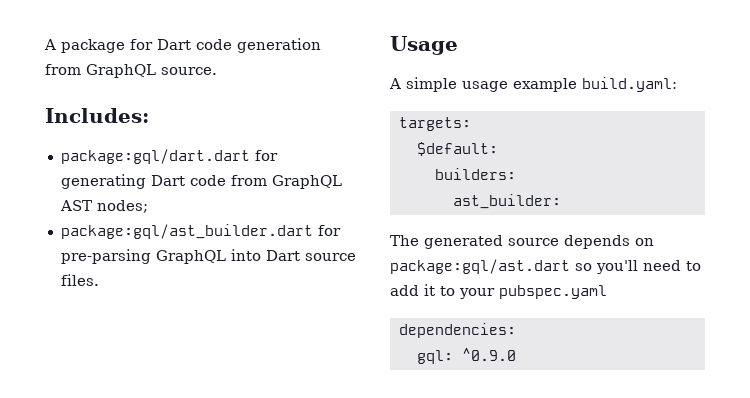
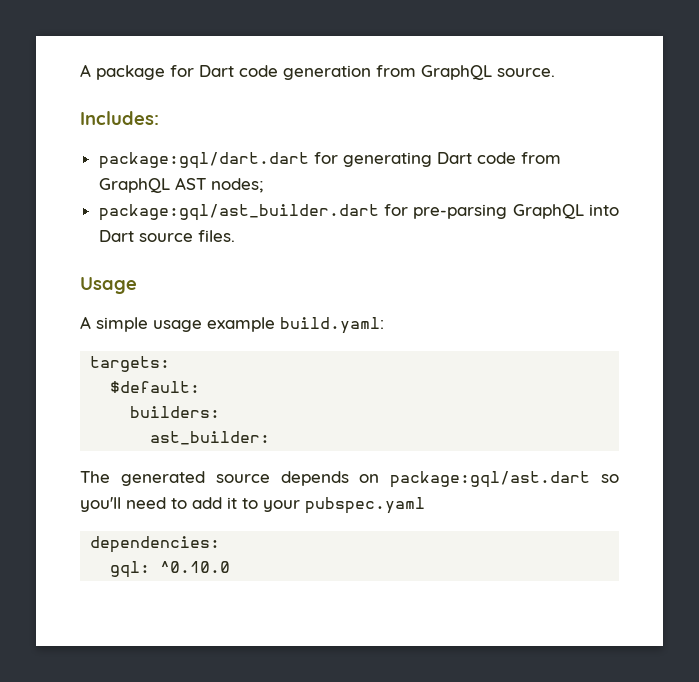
- gql: ^0.9.0
+ gql: ^0.10.0

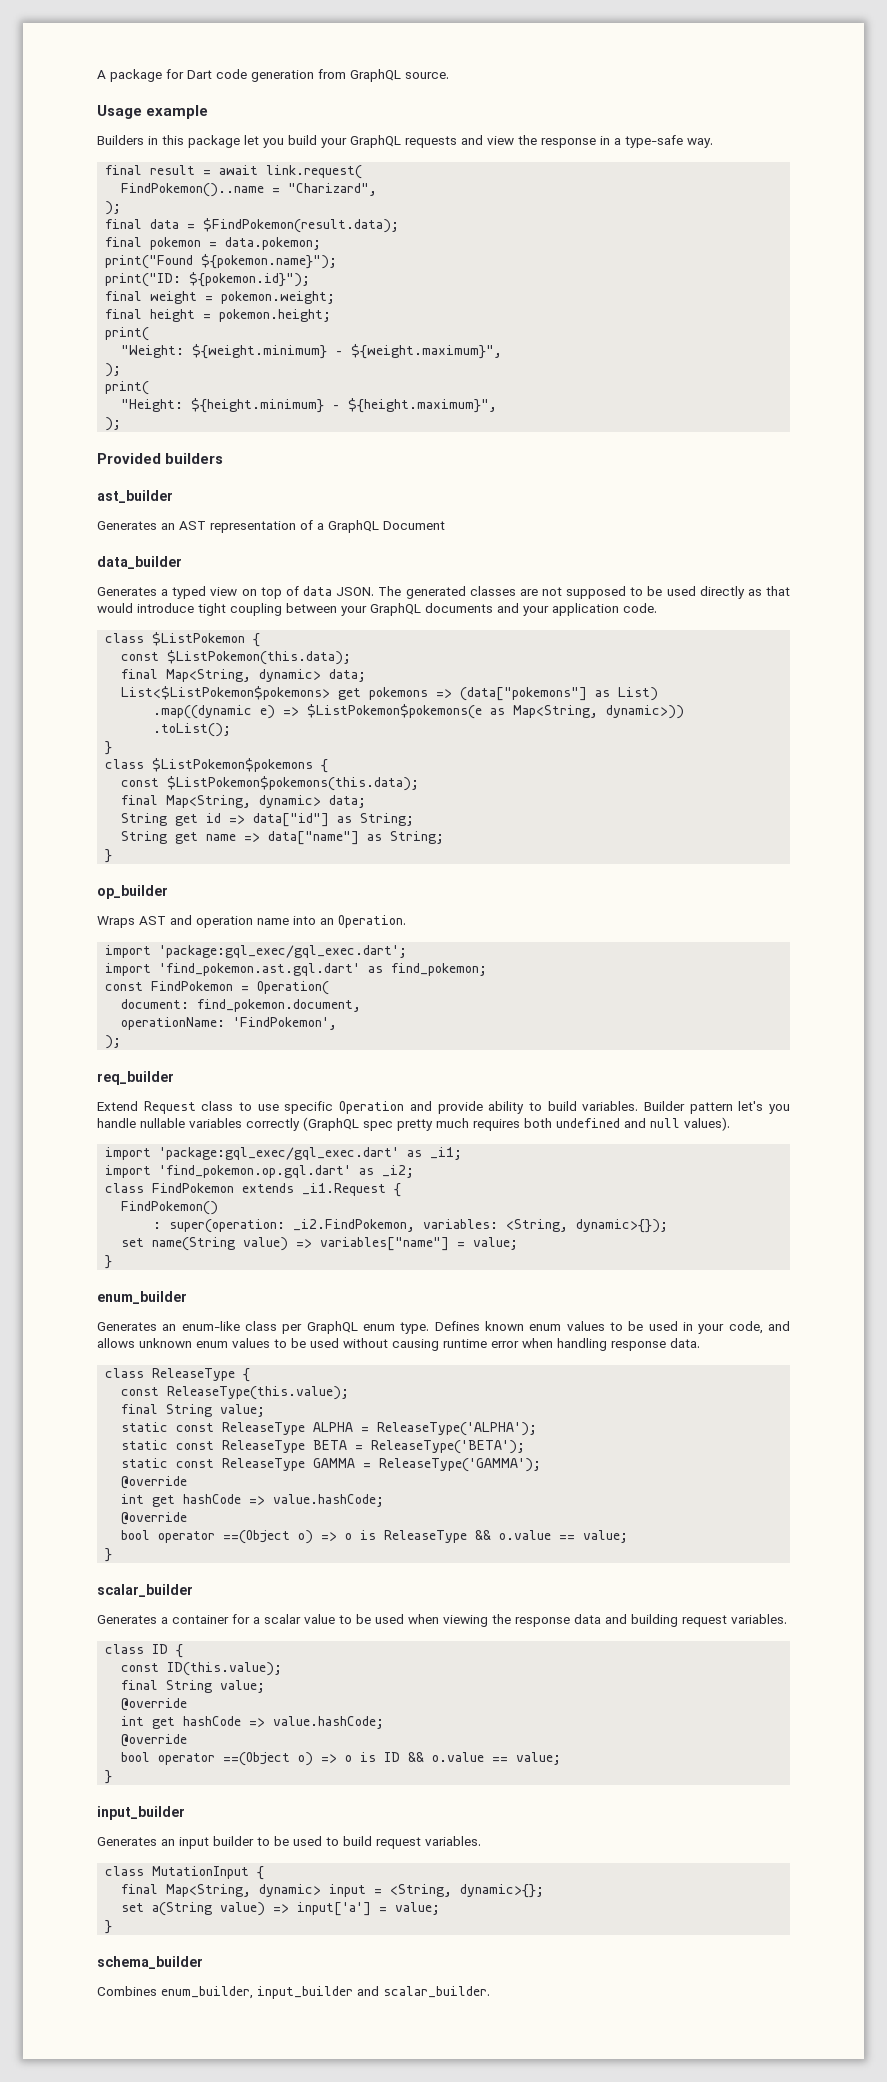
- Includes:
- package:gql/dart.dart for generating Dart code from GraphQL AST nodes;
- package:gql/ast_builder.dart for pre-parsing GraphQL into Dart source files.
- Usage
- A simple usage example build.yaml:
- targets:
- $default:
- builders:
- ast_builder:
- The generated source depends on package:gql/ast.dart so you'll need to add it to your pubspec.yaml
- dependencies:
- gql: ^0.10.0
+ Usage example
+ Builders in this package let you build your GraphQL requests and view the response in a type-safe way.
+ final result = await link.request(
+ FindPokemon()..name = "Charizard",
+ );
+ final data = $FindPokemon(result.data);
+ final pokemon = data.pokemon;
+ print("Found ${pokemon.name}");
+ print("ID: ${pokemon.id}");
+ final weight = pokemon.weight;
+ final height = pokemon.height;
+ print(
+ "Weight: ${weight.minimum} – ${weight.maximum}",
+ );
+ print(
+ "Height: ${height.minimum} – ${height.maximum}",
+ );
+ Provided builders
+ ast_builder
+ Generates an AST representation of a GraphQL Document
+ data_builder
+ Generates a typed view on top of data JSON. The generated classes are not supposed to be used directly as that would introduce tight coupling between your GraphQL documents and your application code.
+ class $ListPokemon {
+ const $ListPokemon(this.data);
+ final Map<String, dynamic> data;
+ List<$ListPokemon$pokemons> get pokemons => (data["pokemons"] as List)
+ .map((dynamic e) => $ListPokemon$pokemons(e as Map<String, dynamic>))
+ .toList();
+ }
+ class $ListPokemon$pokemons {
+ const $ListPokemon$pokemons(this.data);
+ final Map<String, dynamic> data;
+ String get id => data["id"] as String;
+ String get name => data["name"] as String;
+ }
+ op_builder
+ Wraps AST and operation name into an Operation.
+ import 'package:gql_exec/gql_exec.dart';
+ import 'find_pokemon.ast.gql.dart' as find_pokemon;
+ const FindPokemon = Operation(
+ document: find_pokemon.document,
+ operationName: 'FindPokemon',
+ );
+ req_builder
+ Extend Request class to use specific Operation and provide ability to build variables. Builder pattern let's you handle nullable variables correctly (GraphQL spec pretty much requires both undefined and null values).
+ import 'package:gql_exec/gql_exec.dart' as _i1;
+ import 'find_pokemon.op.gql.dart' as _i2;
+ class FindPokemon extends _i1.Request {
+ FindPokemon()
+ : super(operation: _i2.FindPokemon, variables: <String, dynamic>{});
+ set name(String value) => variables["name"] = value;
+ }
+ enum_builder
+ Generates an enum-like class per GraphQL enum type. Defines known enum values to be used in your code, and allows unknown enum values to be used without causing runtime error when handling response data.
+ class ReleaseType {
+ const ReleaseType(this.value);
+ final String value;
+ static const ReleaseType ALPHA = ReleaseType('ALPHA');
+ static const ReleaseType BETA = ReleaseType('BETA');
+ static const ReleaseType GAMMA = ReleaseType('GAMMA');
+ @override
+ int get hashCode => value.hashCode;
+ @override
+ bool operator ==(Object o) => o is ReleaseType && o.value == value;
+ }
+ scalar_builder
+ Generates a container for a scalar value to be used when viewing the response data and building request variables.
+ class ID {
+ const ID(this.value);
+ final String value;
+ @override
+ int get hashCode => value.hashCode;
+ @override
+ bool operator ==(Object o) => o is ID && o.value == value;
+ }
+ input_builder
+ Generates an input builder to be used to build request variables.
+ class MutationInput {
+ final Map<String, dynamic> input = <String, dynamic>{};
+ set a(String value) => input['a'] = value;
+ }
+ schema_builder
+ Combines enum_builder, input_builder and scalar_builder.

